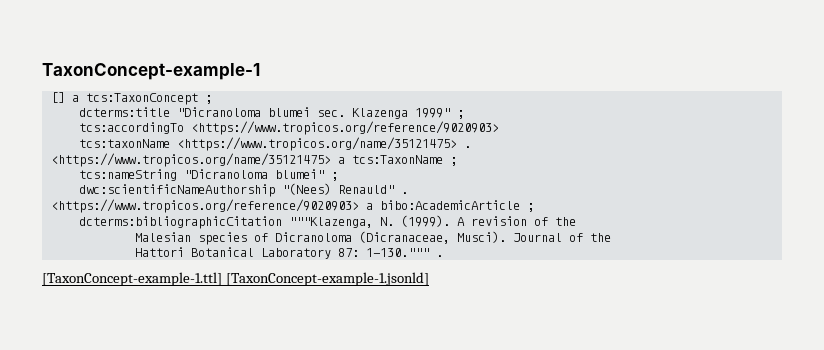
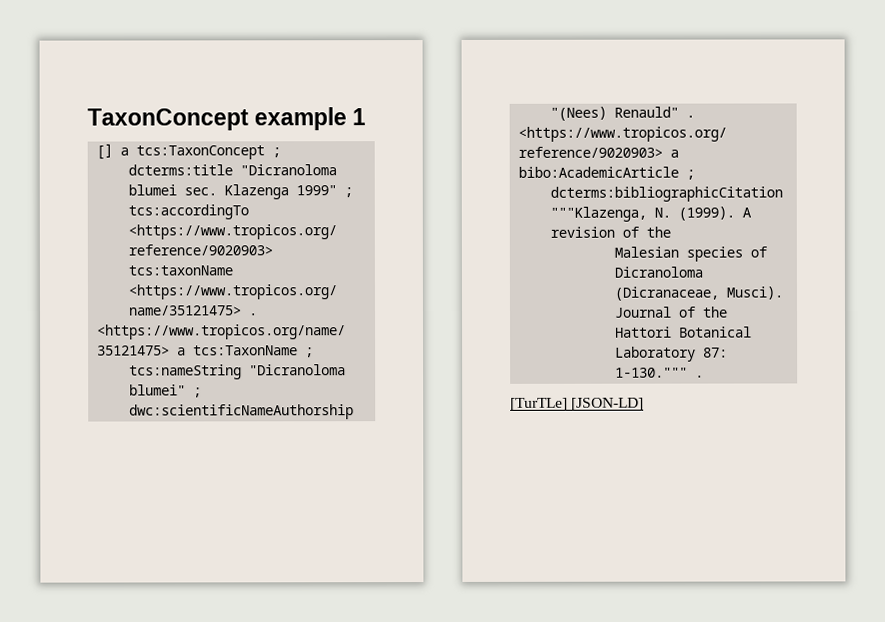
- TaxonConcept-example-1
+ TaxonConcept example 1
- [TaxonConcept-example-1.ttl] [TaxonConcept-example-1.jsonld]
+ [TurTLe] [JSON-LD]

